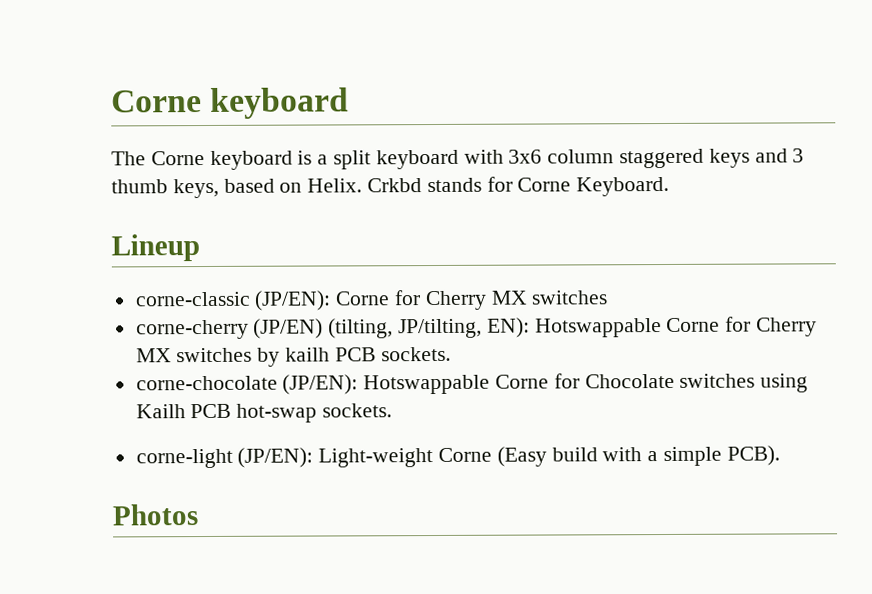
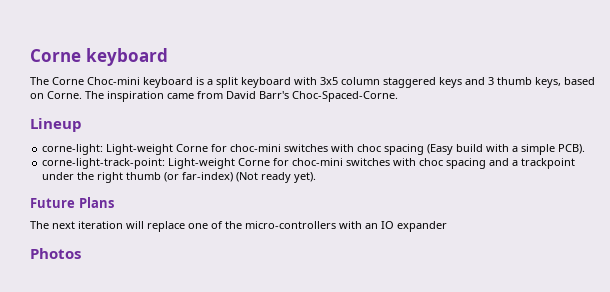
- The Corne keyboard is a split keyboard with 3x6 column staggered keys and 3 thumb keys, based on Helix. Crkbd stands for Corne Keyboard.
+ The Corne Choc-mini keyboard is a split keyboard with 3x5 column staggered keys and 3 thumb keys, based on Corne. The inspiration came from David Barr's Choc-Spaced-Corne.
  Lineup
- corne-classic (JP/EN): Corne for Cherry MX switches
- corne-cherry (JP/EN) (tilting, JP/tilting, EN): Hotswappable Corne for Cherry MX switches by kailh PCB sockets.
- corne-chocolate (JP/EN): Hotswappable Corne for Chocolate switches using Kailh PCB hot-swap sockets.
- corne-light (JP/EN): Light-weight Corne (Easy build with a simple PCB).
+ corne-light: Light-weight Corne for choc-mini switches with choc spacing (Easy build with a simple PCB).
+ corne-light-track-point: Light-weight Corne for choc-mini switches with choc spacing and a trackpoint under the right thumb (or far-index) (Not ready yet).
+ Future Plans
+ The next iteration will replace one of the micro-controllers with an IO expander

